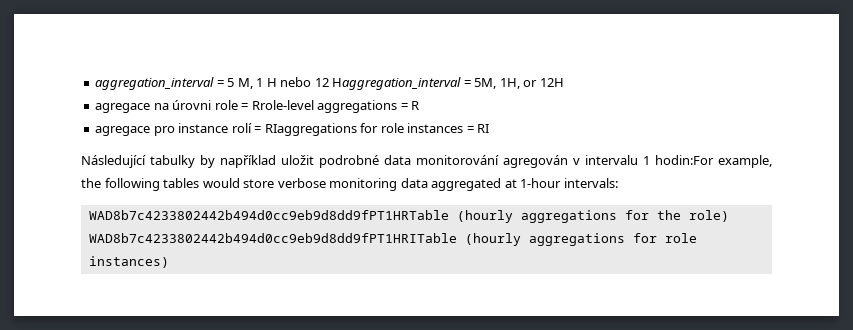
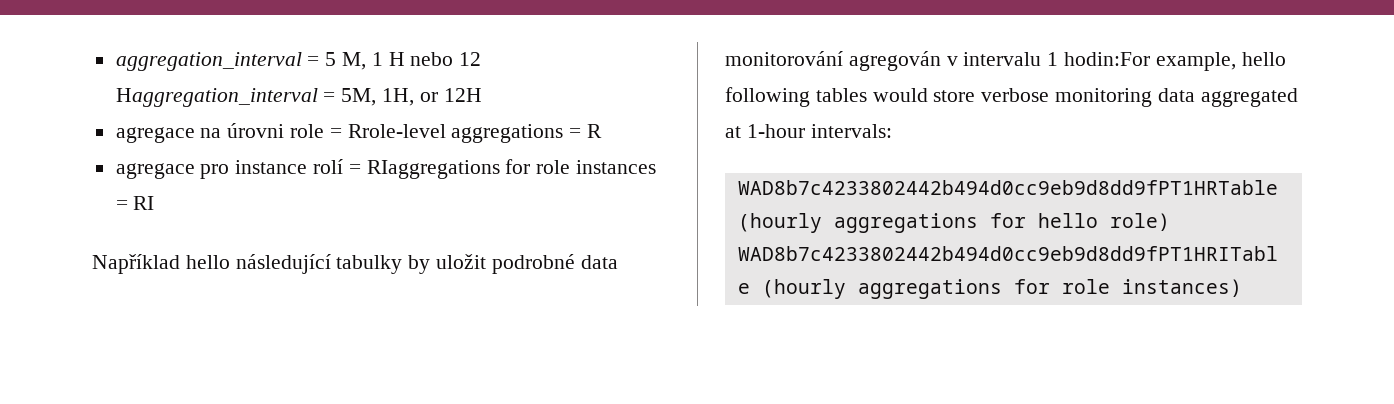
- Následující tabulky by například uložit podrobné data monitorování agregován v intervalu 1 hodin:For example, the following tables would store verbose monitoring data aggregated at 1-hour intervals:
+ Například hello následující tabulky by uložit podrobné data monitorování agregován v intervalu 1 hodin:For example, hello following tables would store verbose monitoring data aggregated at 1-hour intervals:
- WAD8b7c4233802442b494d0cc9eb9d8dd9fPT1HRTable (hourly aggregations for the role)
+ WAD8b7c4233802442b494d0cc9eb9d8dd9fPT1HRTable (hourly aggregations for hello role)

